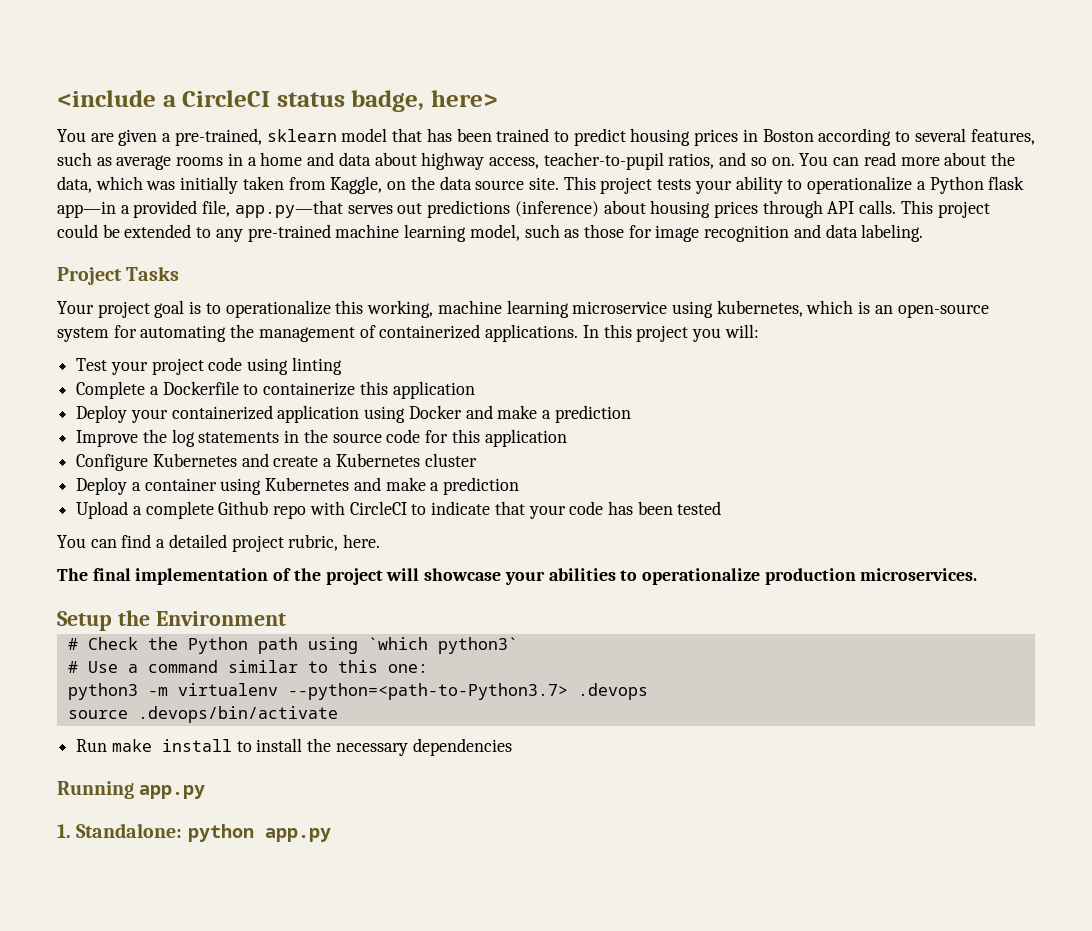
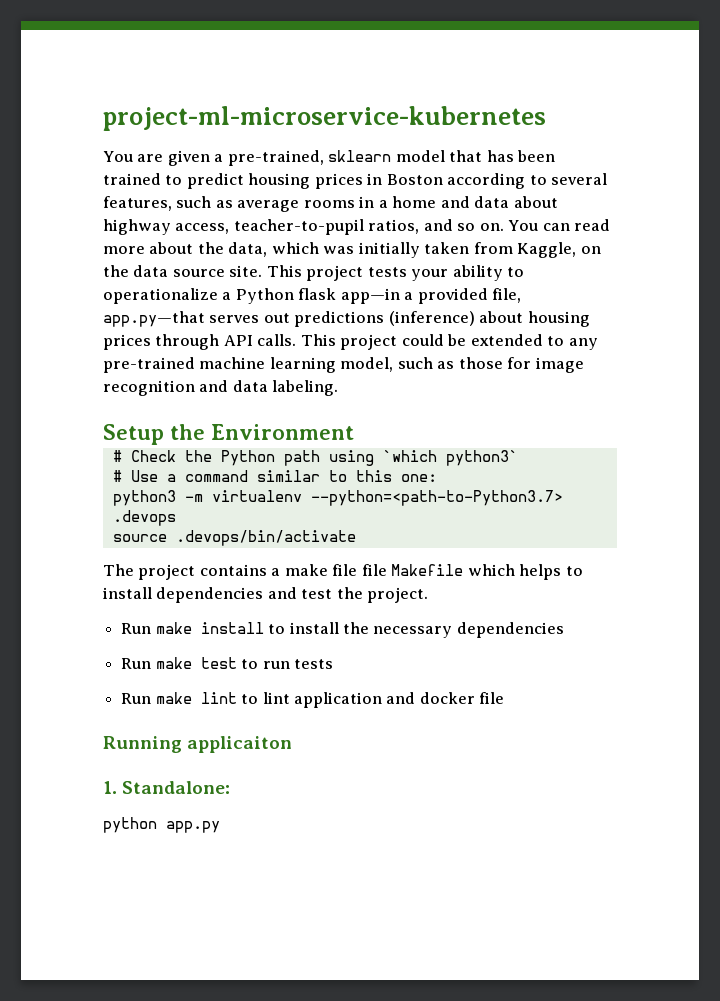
- <include a CircleCI status badge, here>
+ project-ml-microservice-kubernetes
- Project Tasks
- Your project goal is to operationalize this working, machine learning microservice using kubernetes, which is an open-source system for automating the management of containerized applications. In this project you will:
- Test your project code using linting
- Complete a Dockerfile to containerize this application
- Deploy your containerized application using Docker and make a prediction
- Improve the log statements in the source code for this application
- Configure Kubernetes and create a Kubernetes cluster
- Deploy a container using Kubernetes and make a prediction
- Upload a complete Github repo with CircleCI to indicate that your code has been tested
- You can find a detailed project rubric, here.
- The final implementation of the project will showcase your abilities to operationalize production microservices.
+ The project contains a make file file Makefile which helps to install dependencies and test the project.
+ Run make test to run tests
+ Run make lint to lint application and docker file
- Running app.py
+ Running applicaiton
- 1. Standalone: python app.py
+ 1. Standalone:
+ python app.py

